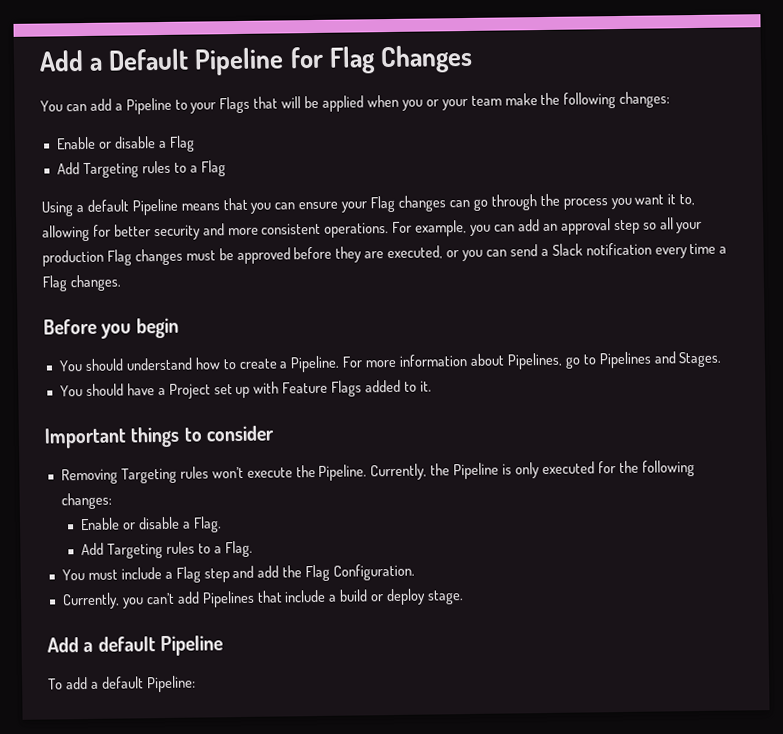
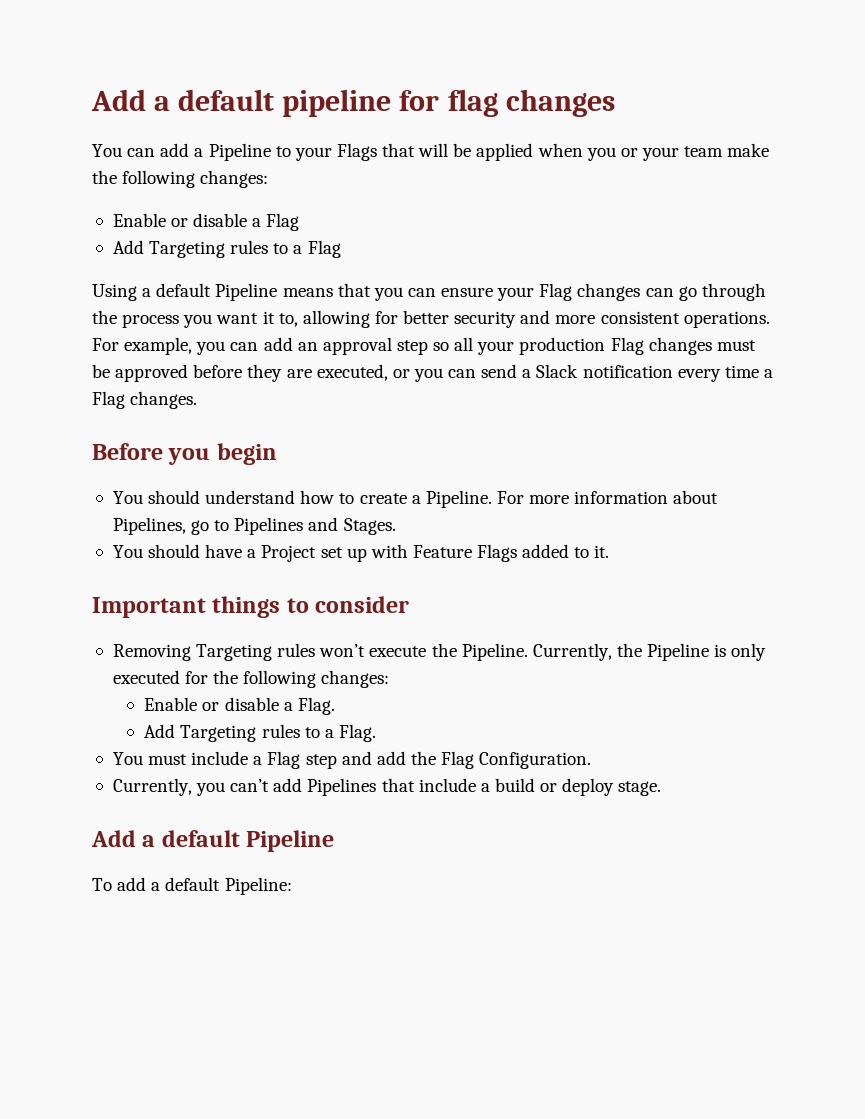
- Add a Default Pipeline for Flag Changes
+ Add a default pipeline for flag changes

